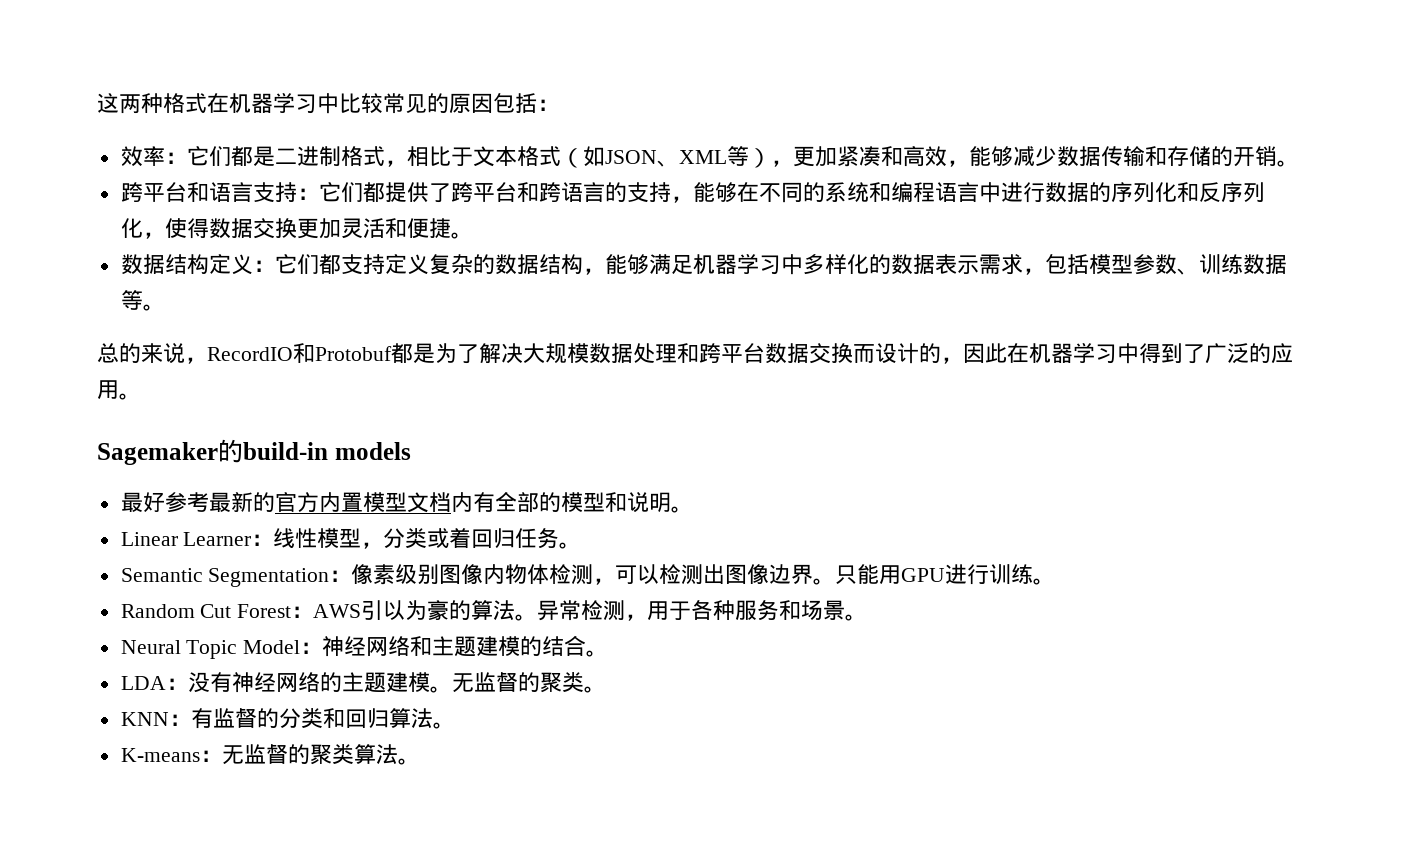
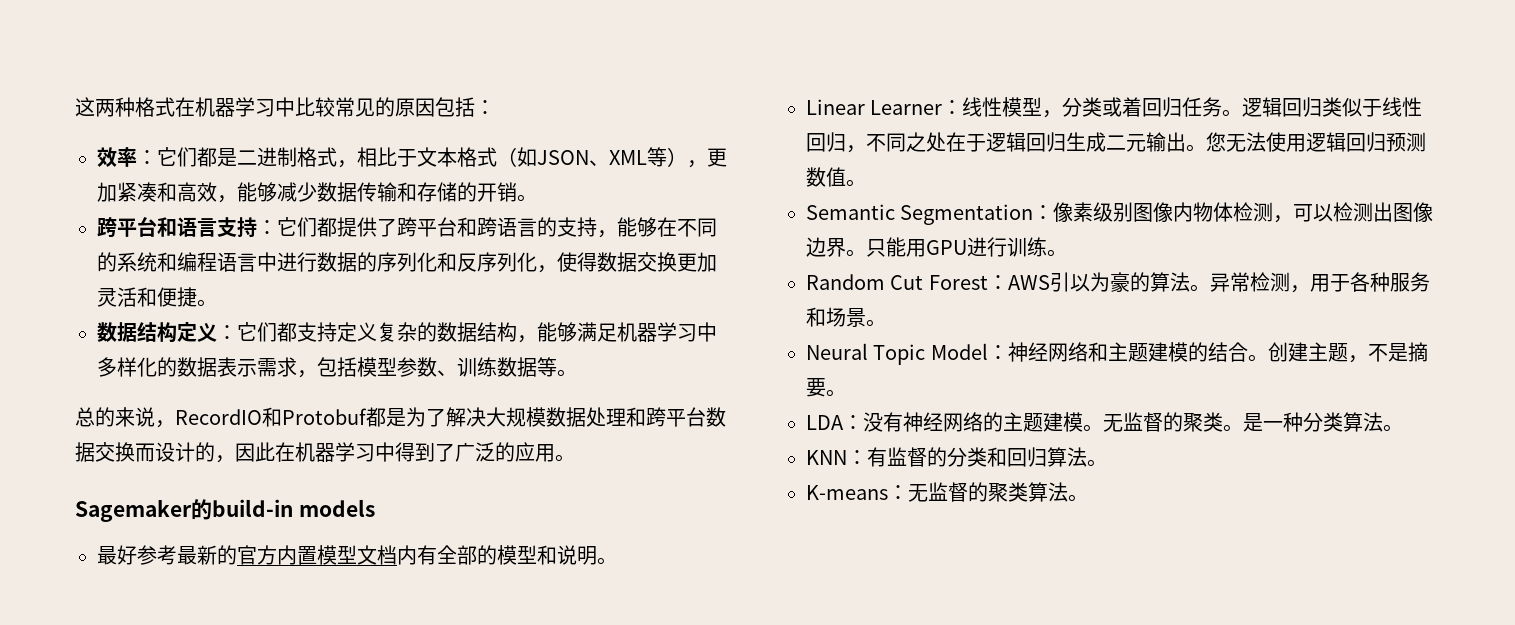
+ 逻辑回归类似于线性回归，不同之处在于逻辑回归生成二元输出。您无法使用逻辑回归预测数值。
+ 创建主题，不是摘要。
+ 是一种分类算法。

